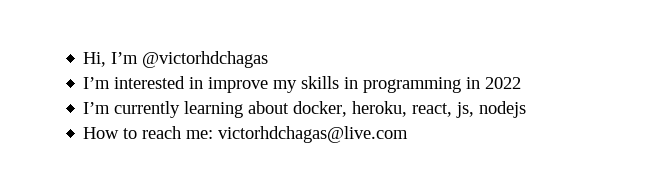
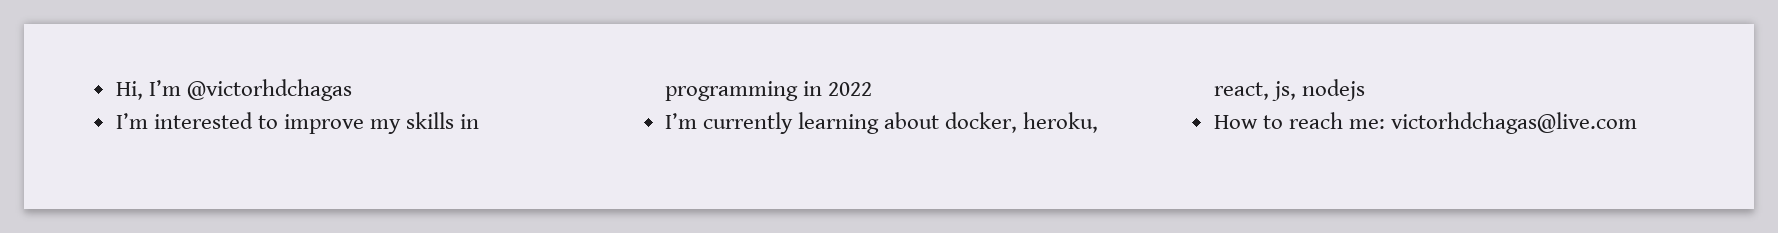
- I’m interested in improve my skills in programming in 2022
+ I’m interested to improve my skills in programming in 2022

